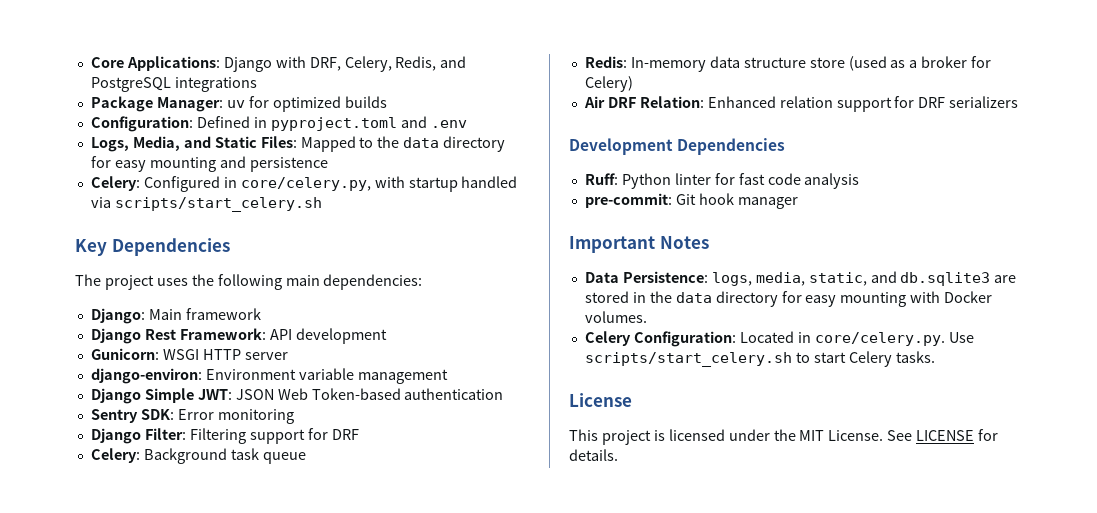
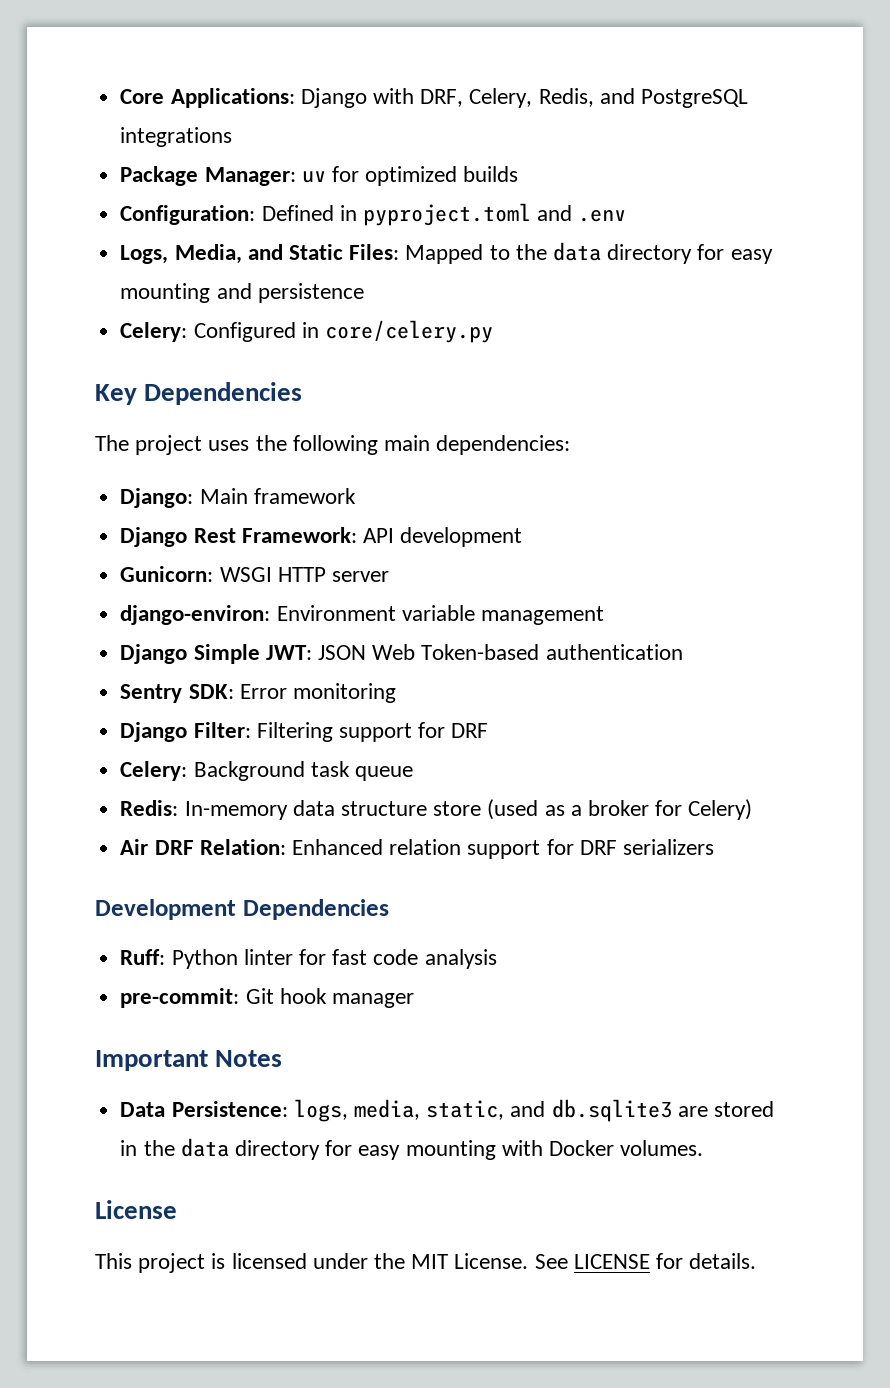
- Celery: Configured in core/celery.py, with startup handled via scripts/start_celery.sh
+ Celery: Configured in core/celery.py
- Celery Configuration: Located in core/celery.py. Use scripts/start_celery.sh to start Celery tasks.

